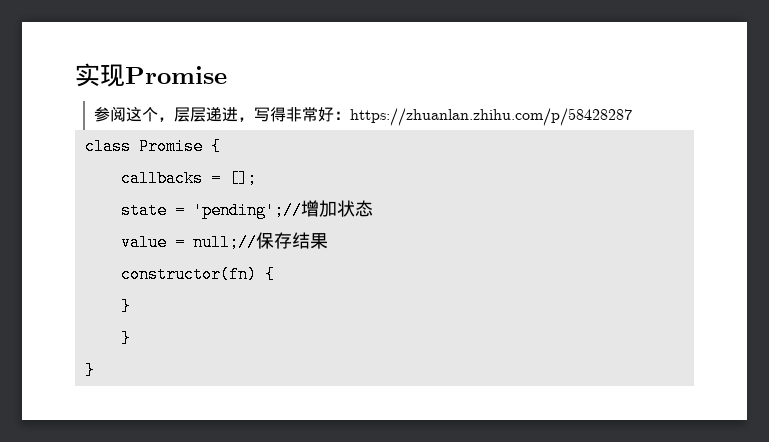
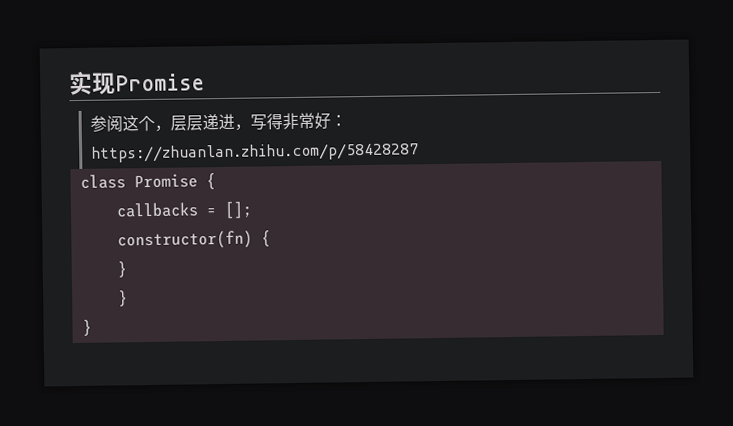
- state = 'pending';//增加状态
- value = null;//保存结果

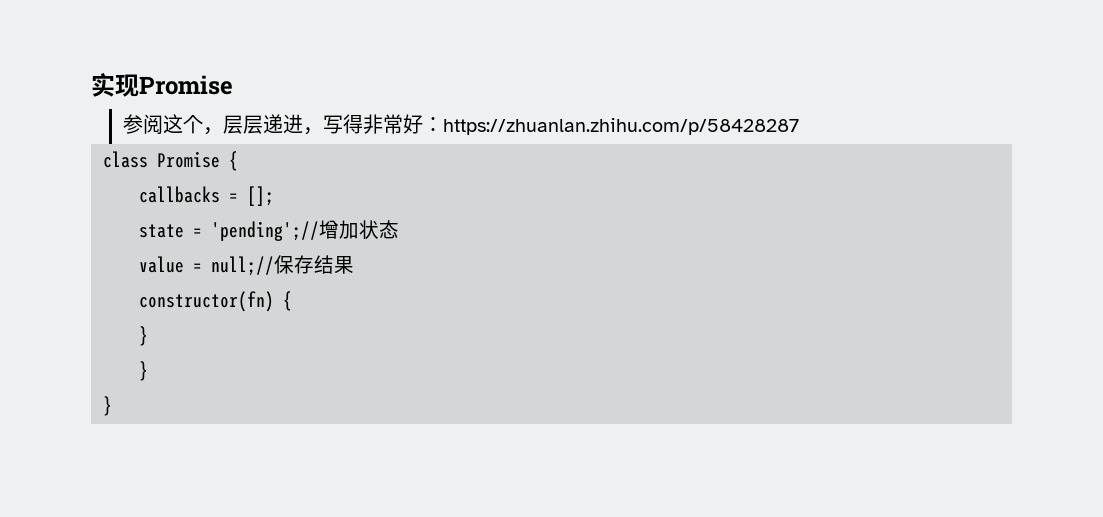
+ state = 'pending';//增加状态
+ value = null;//保存结果

